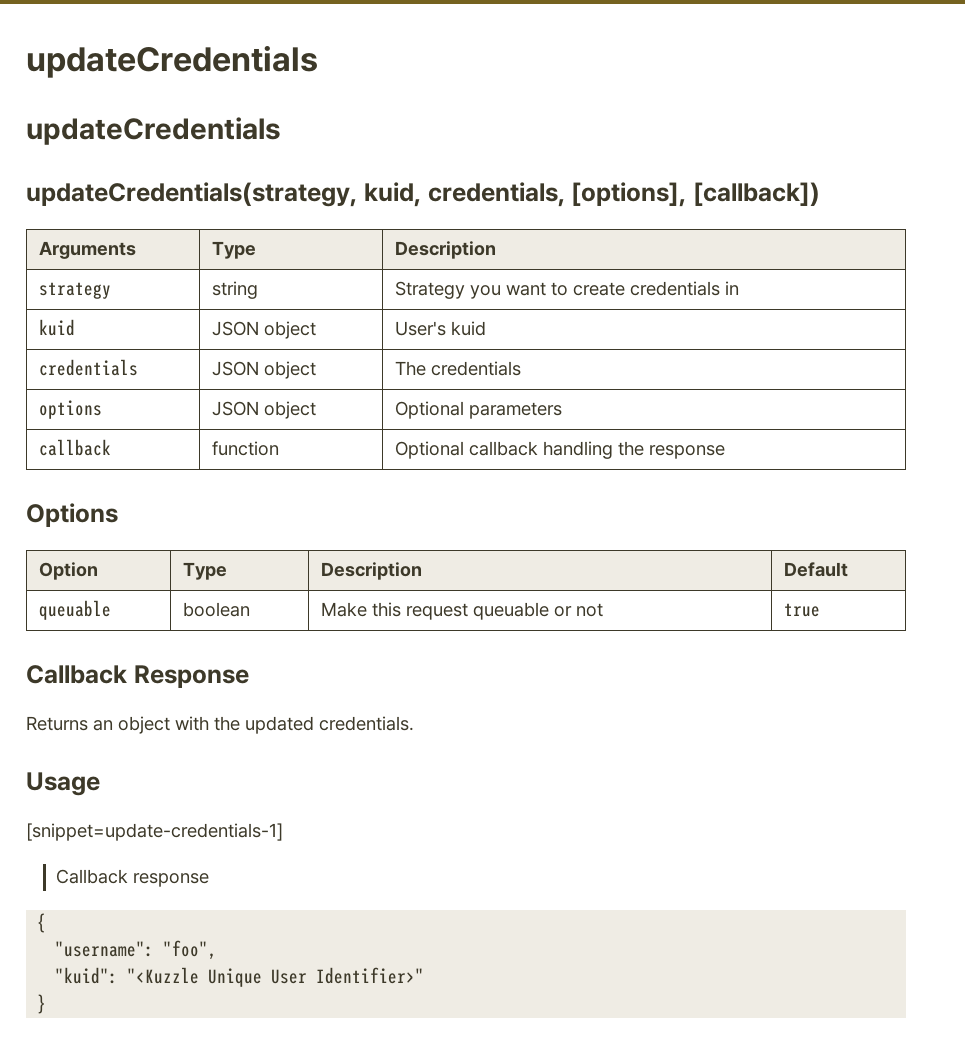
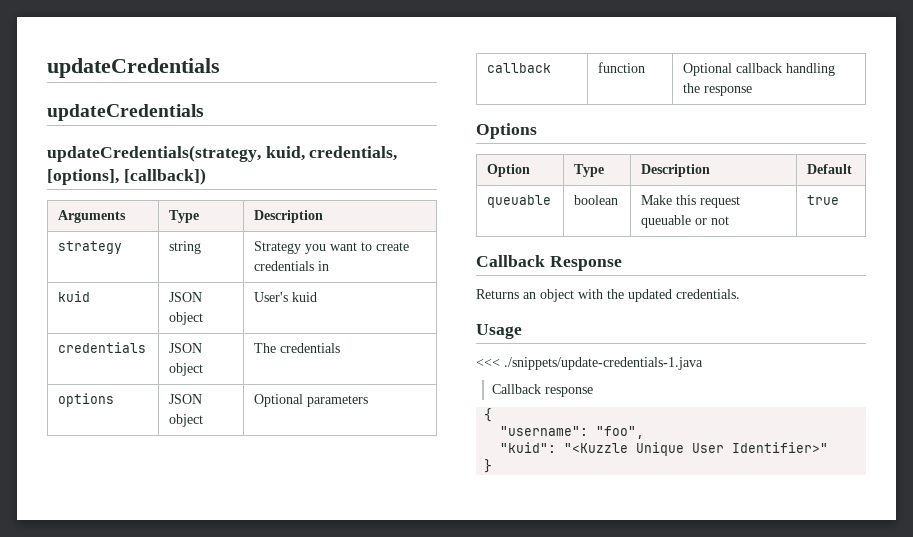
- [snippet=update-credentials-1]
+ <<< ./snippets/update-credentials-1.java

